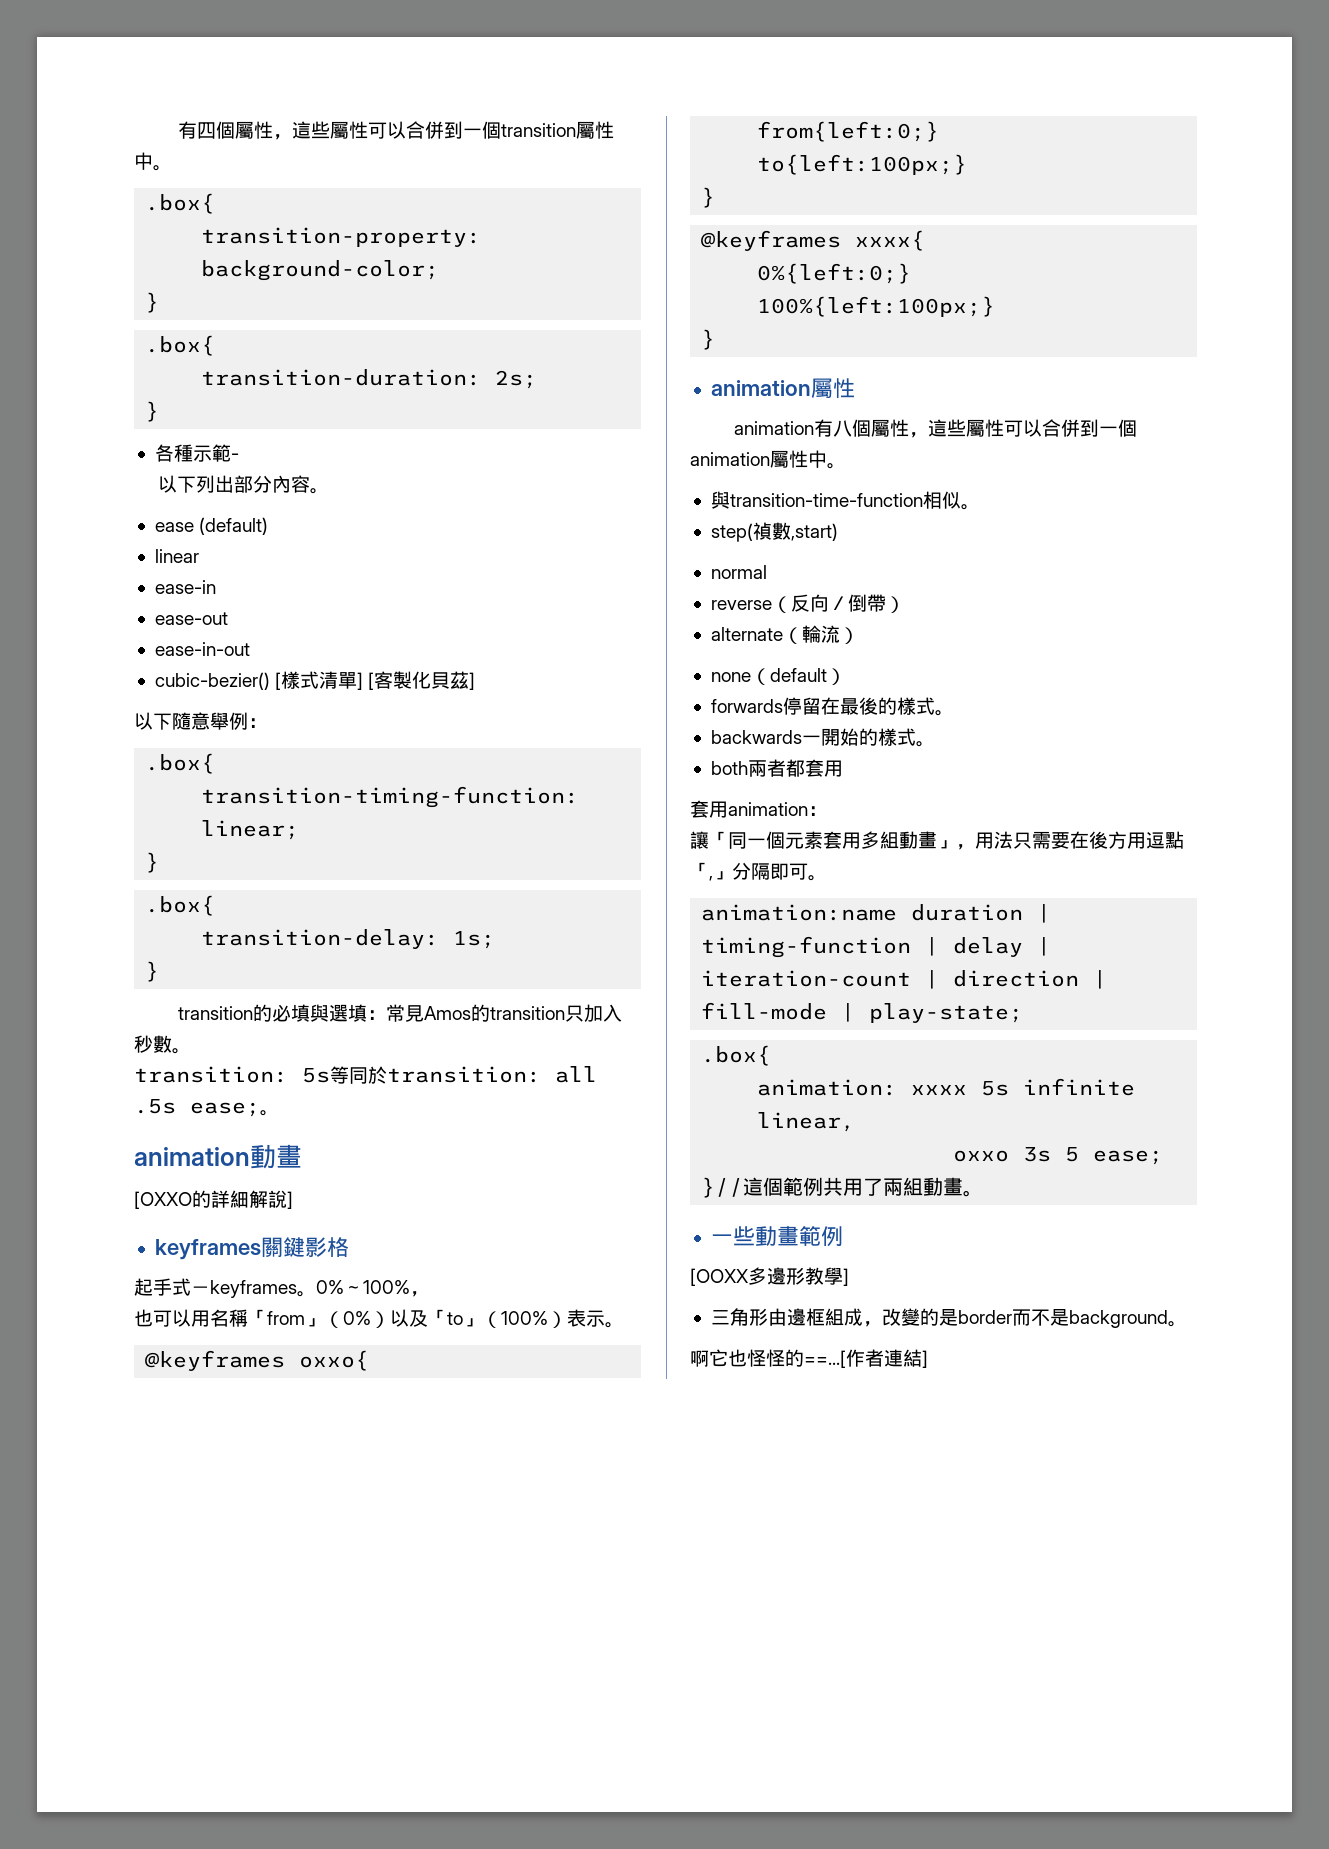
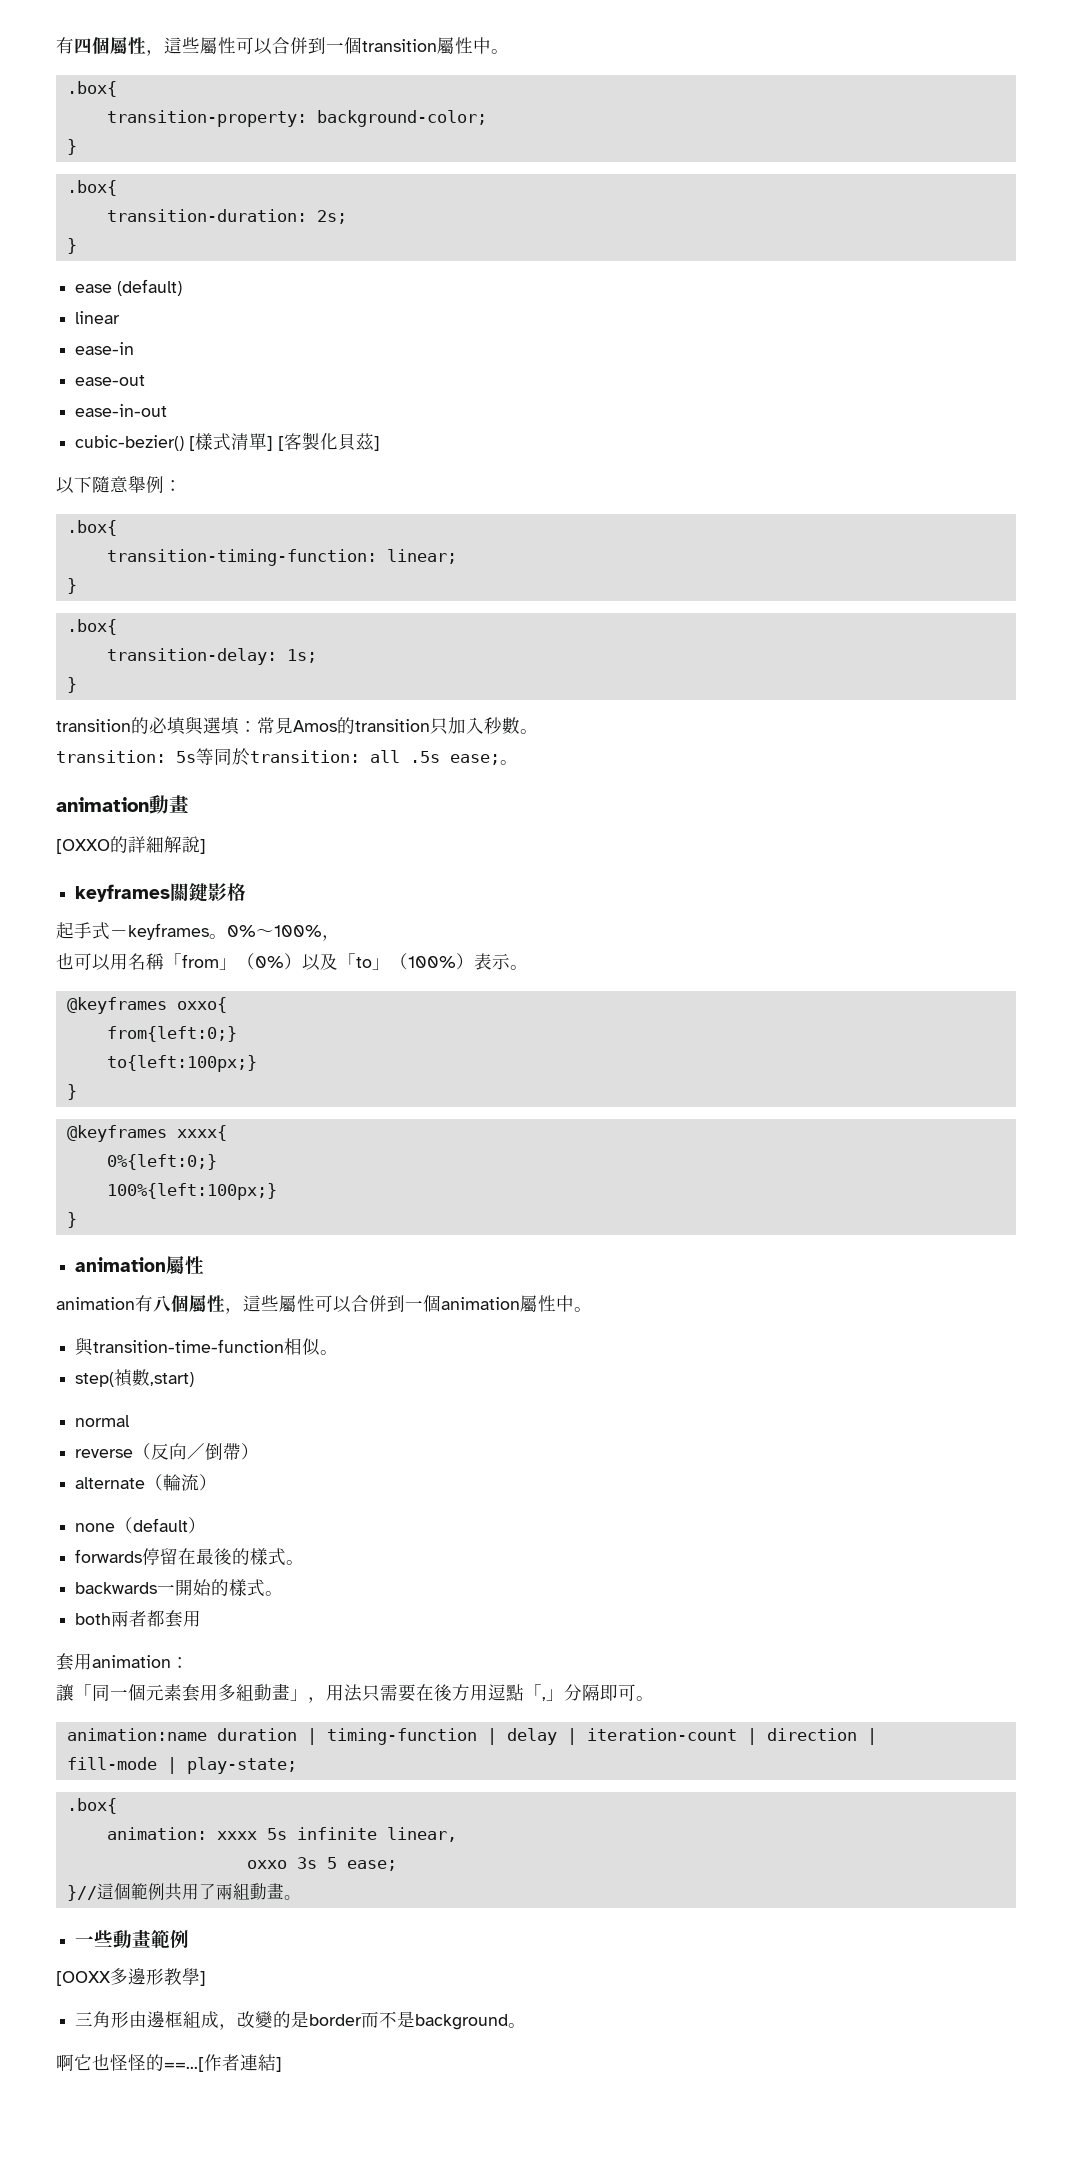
- 各種示範-
- 以下列出部分內容。

